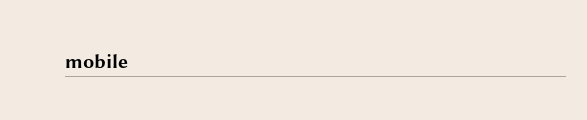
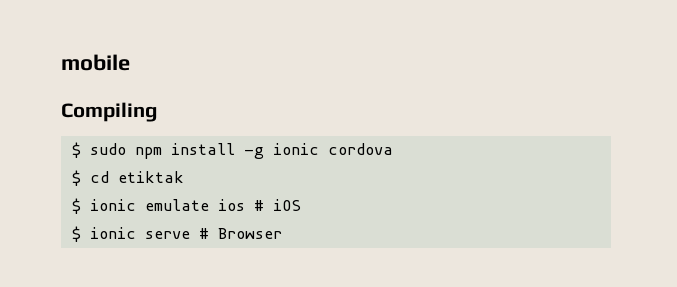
+ Compiling
+ $ sudo npm install -g ionic cordova
+ $ cd etiktak
+ $ ionic emulate ios # iOS
+ $ ionic serve # Browser

